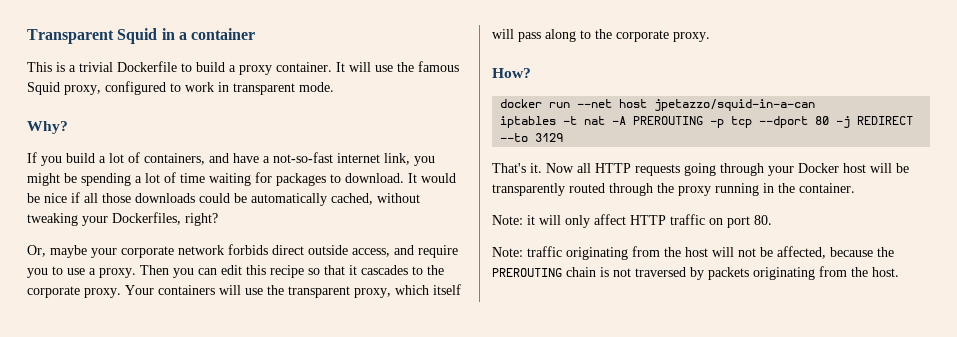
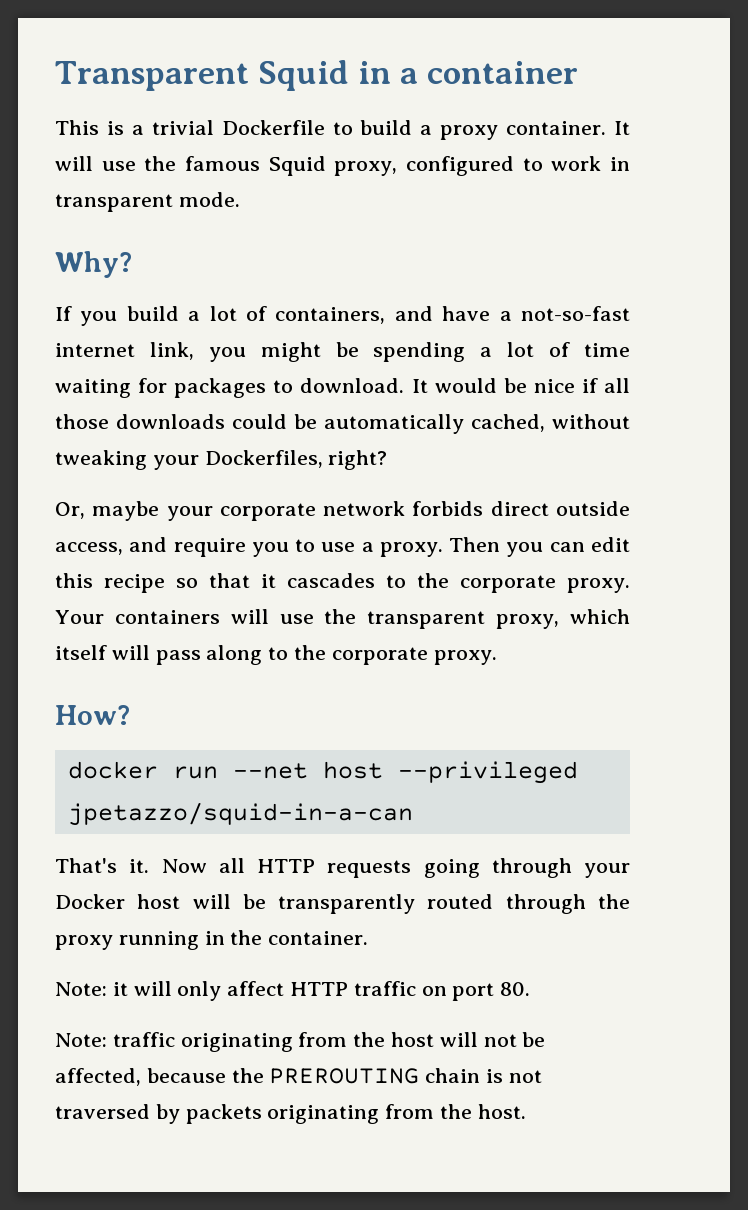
- docker run --net host jpetazzo/squid-in-a-can
+ docker run --net host --privileged jpetazzo/squid-in-a-can
- iptables -t nat -A PREROUTING -p tcp --dport 80 -j REDIRECT --to 3129

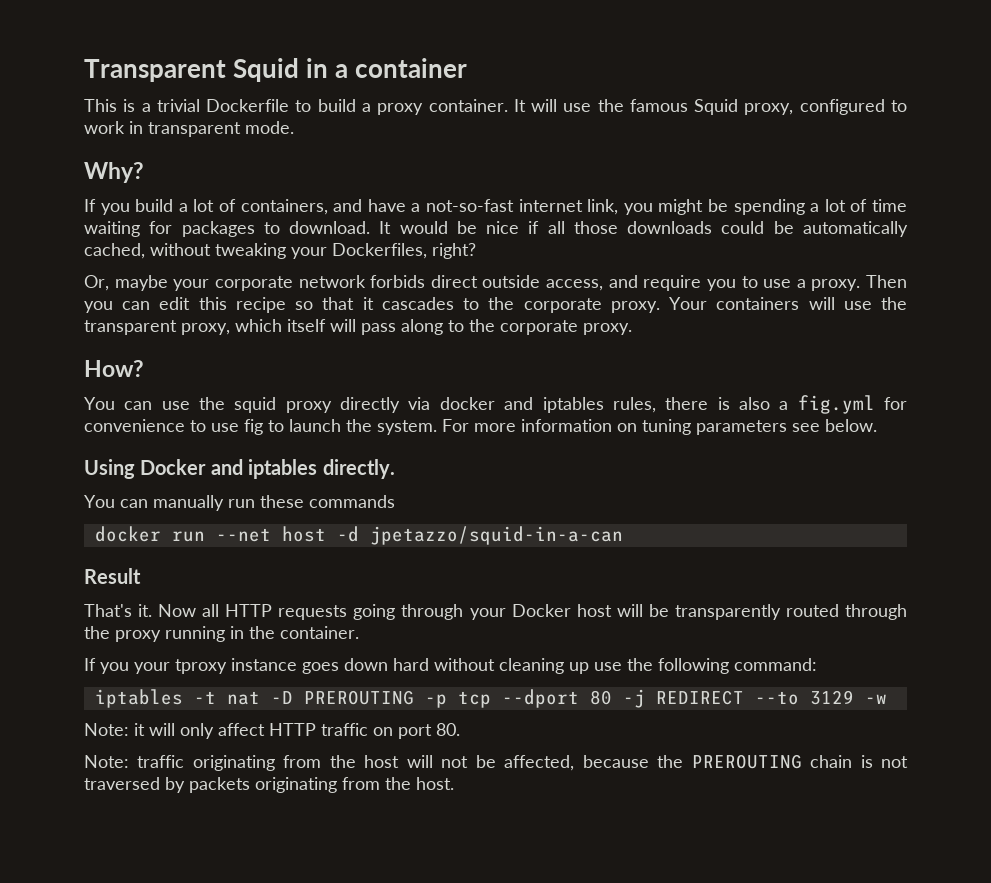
+ You can use the squid proxy directly via docker and iptables rules, there is also a fig.yml for convenience to use fig to launch the system. For more information on tuning parameters see below.
+ Using Docker and iptables directly.
+ You can manually run these commands
- docker run --net host --privileged jpetazzo/squid-in-a-can
+ docker run --net host -d jpetazzo/squid-in-a-can
+ Result
+ If you your tproxy instance goes down hard without cleaning up use the following command:
+ iptables -t nat -D PREROUTING -p tcp --dport 80 -j REDIRECT --to 3129 -w

